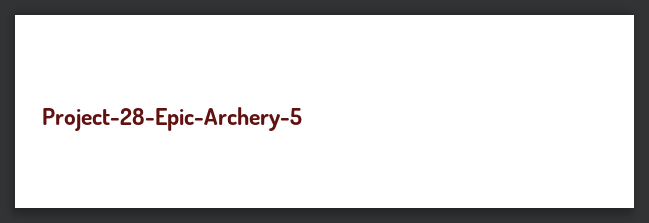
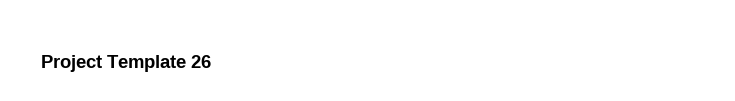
- Project-28-Epic-Archery-5
+ Project Template 26

